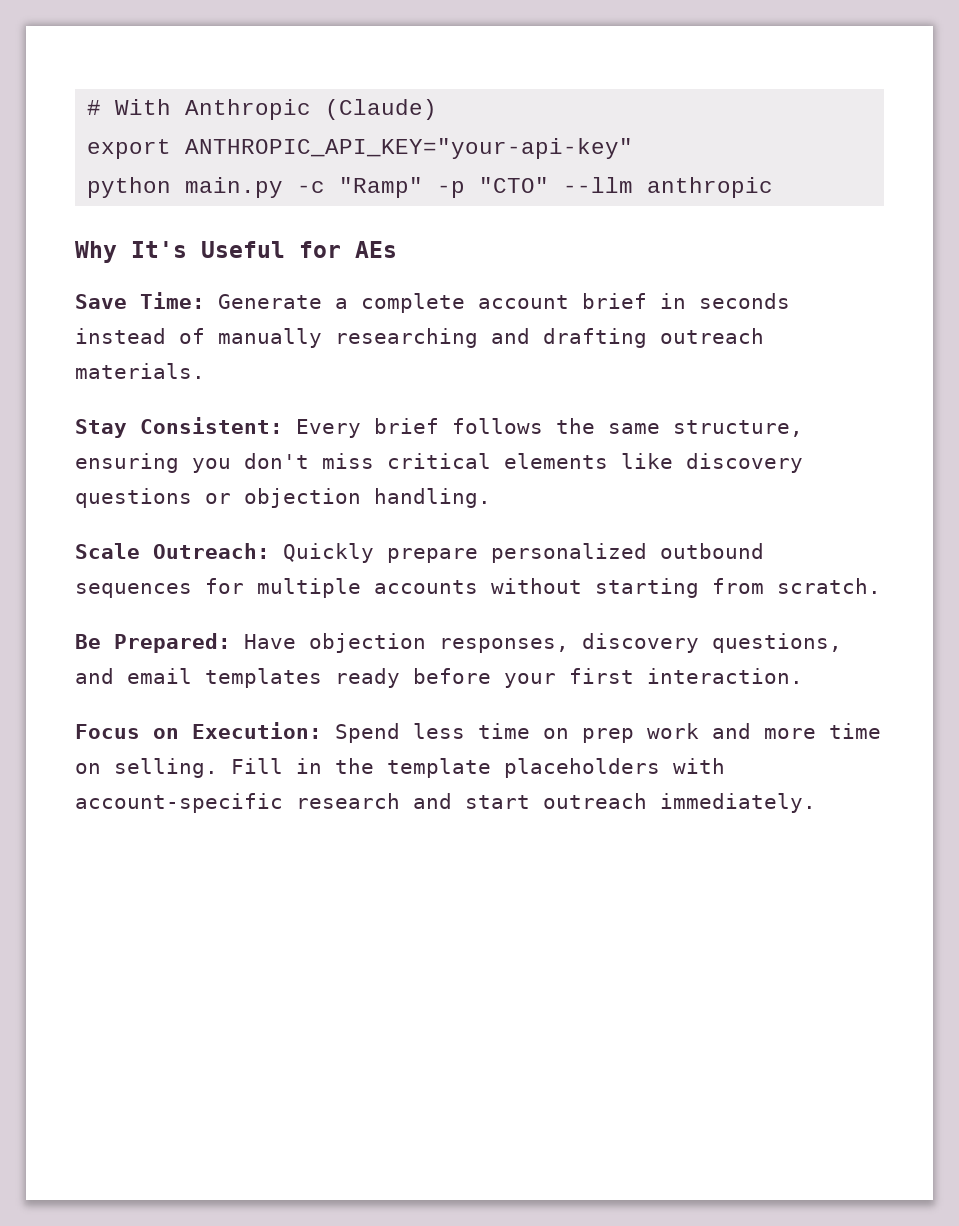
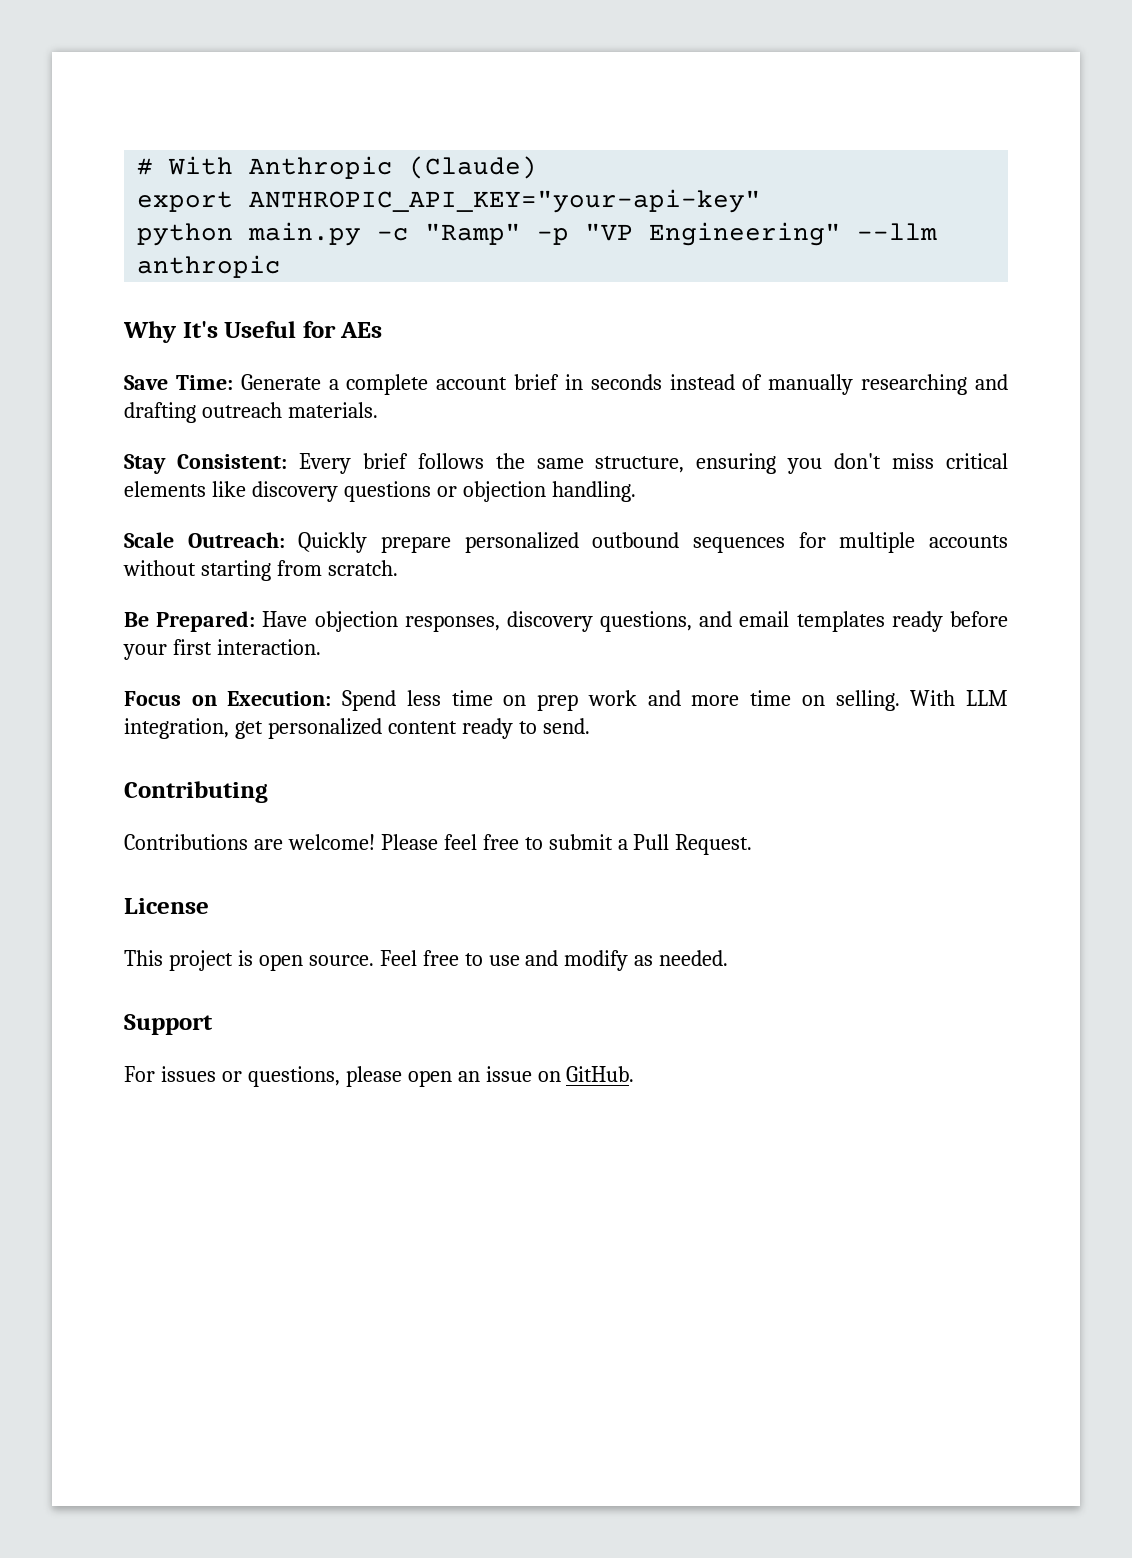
- python main.py -c "Ramp" -p "CTO" --llm anthropic
+ python main.py -c "Ramp" -p "VP Engineering" --llm anthropic
- Fill in the template placeholders with account-specific research and start outreach immediately.
+ With LLM integration, get personalized content ready to send.
+ Contributing
+ Contributions are welcome! Please feel free to submit a Pull Request.
+ License
+ This project is open source. Feel free to use and modify as needed.
+ Support
+ For issues or questions, please open an issue on GitHub.

